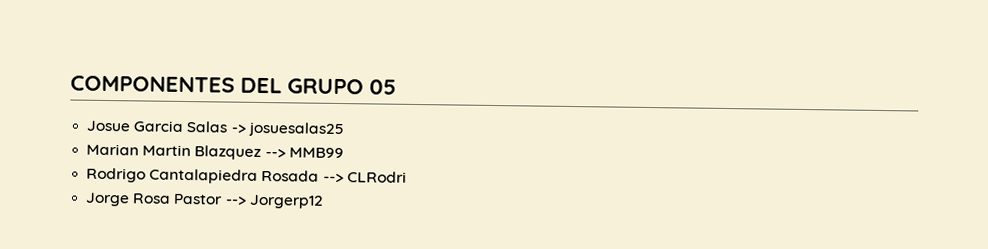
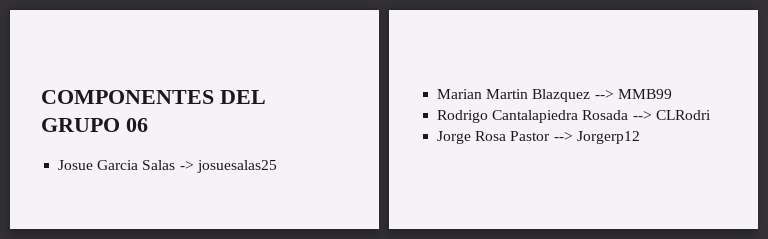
- COMPONENTES DEL GRUPO 05
+ COMPONENTES DEL GRUPO 06

